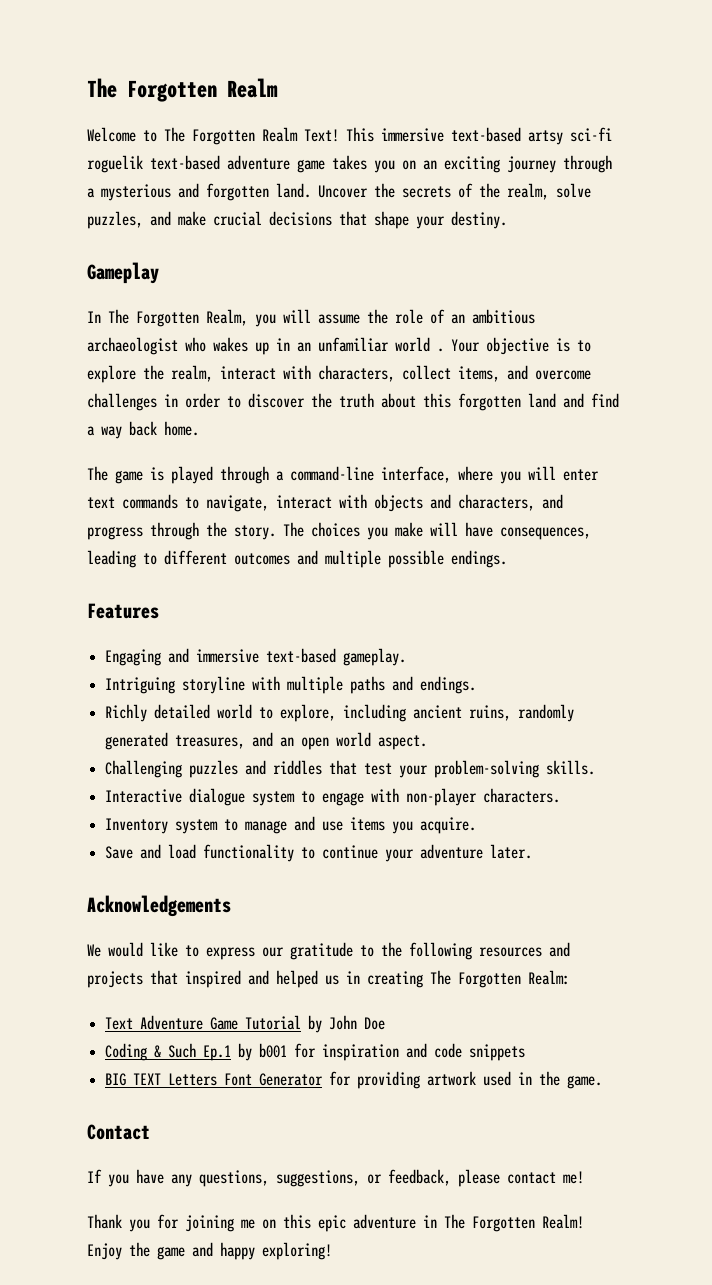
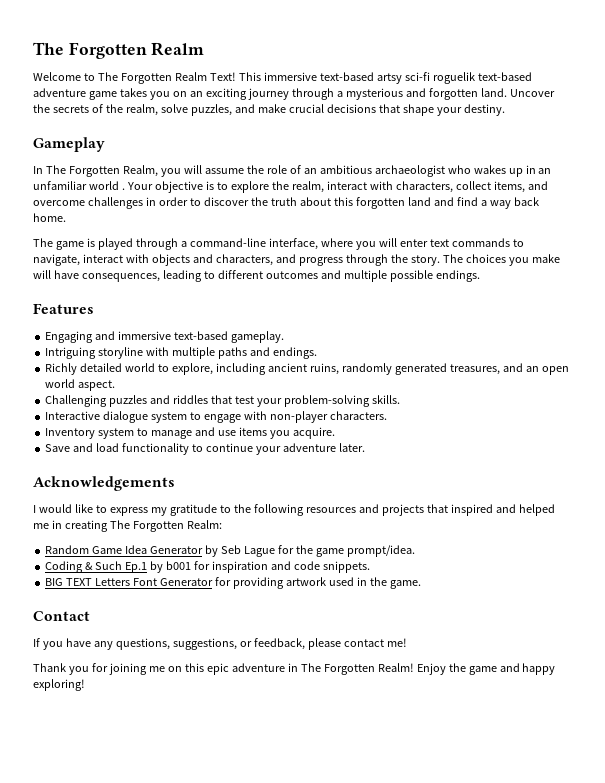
- We would like to express our gratitude to the following resources and projects that inspired and helped us in creating The Forgotten Realm:
+ I would like to express my gratitude to the following resources and projects that inspired and helped me in creating The Forgotten Realm:
- Text Adventure Game Tutorial by John Doe
+ Random Game Idea Generator by Seb Lague for the game prompt/idea.
- Coding & Such Ep.1 by b001 for inspiration and code snippets
+ Coding & Such Ep.1 by b001 for inspiration and code snippets.

